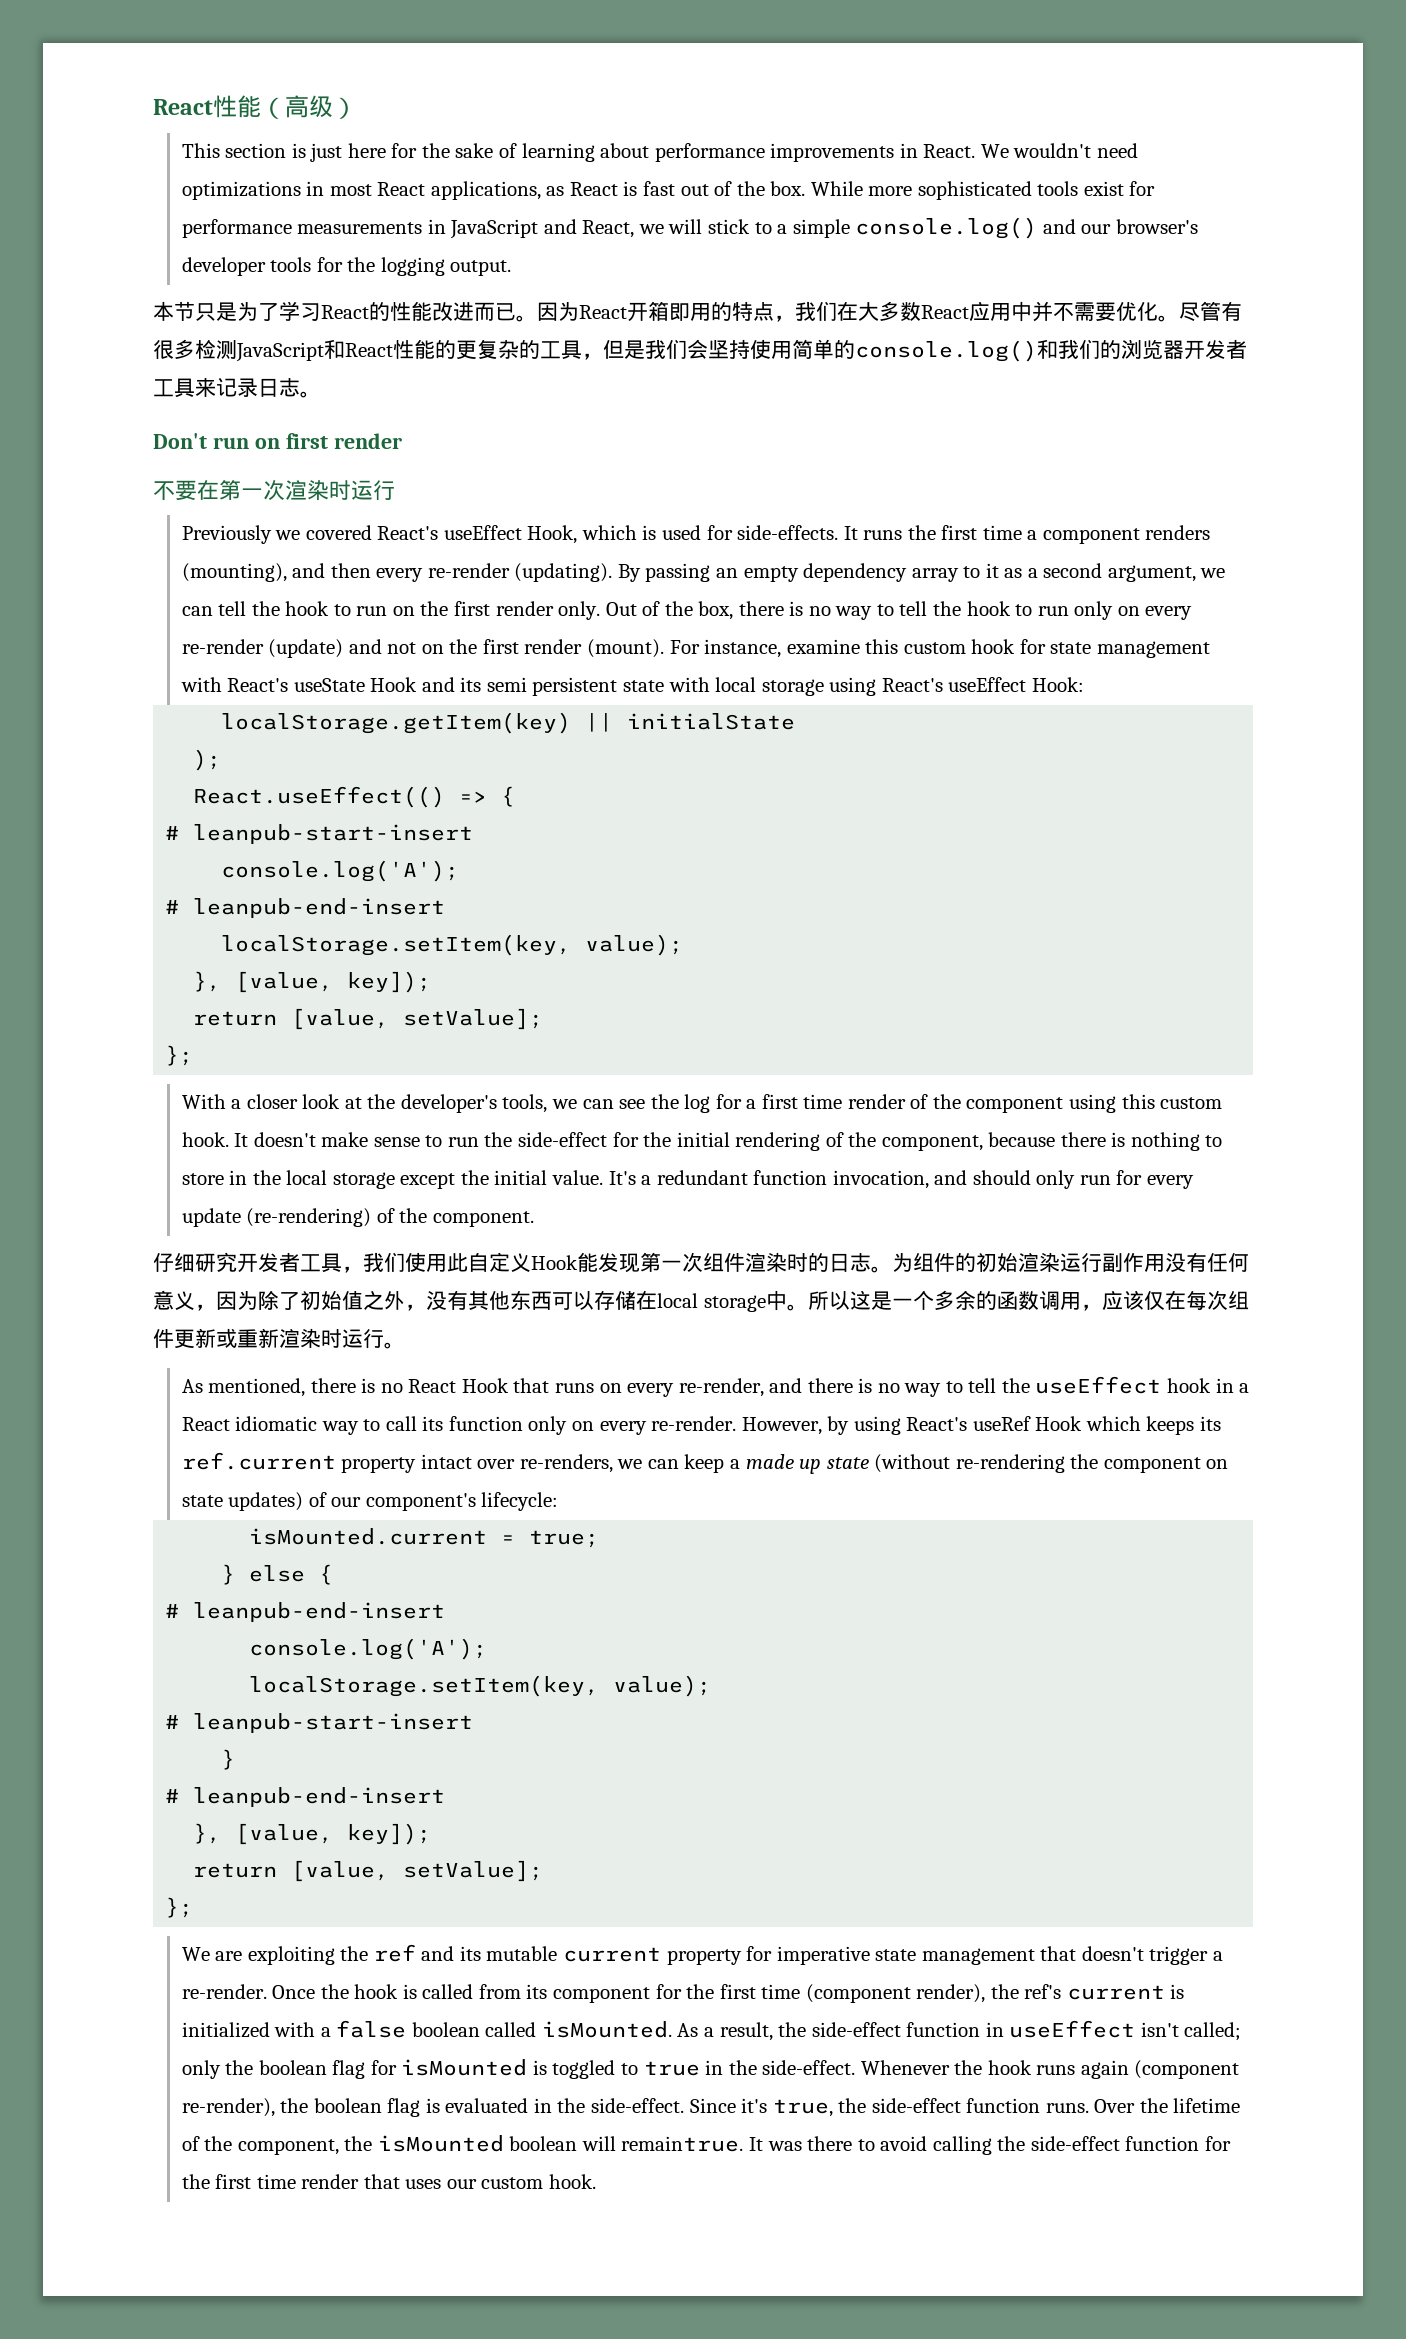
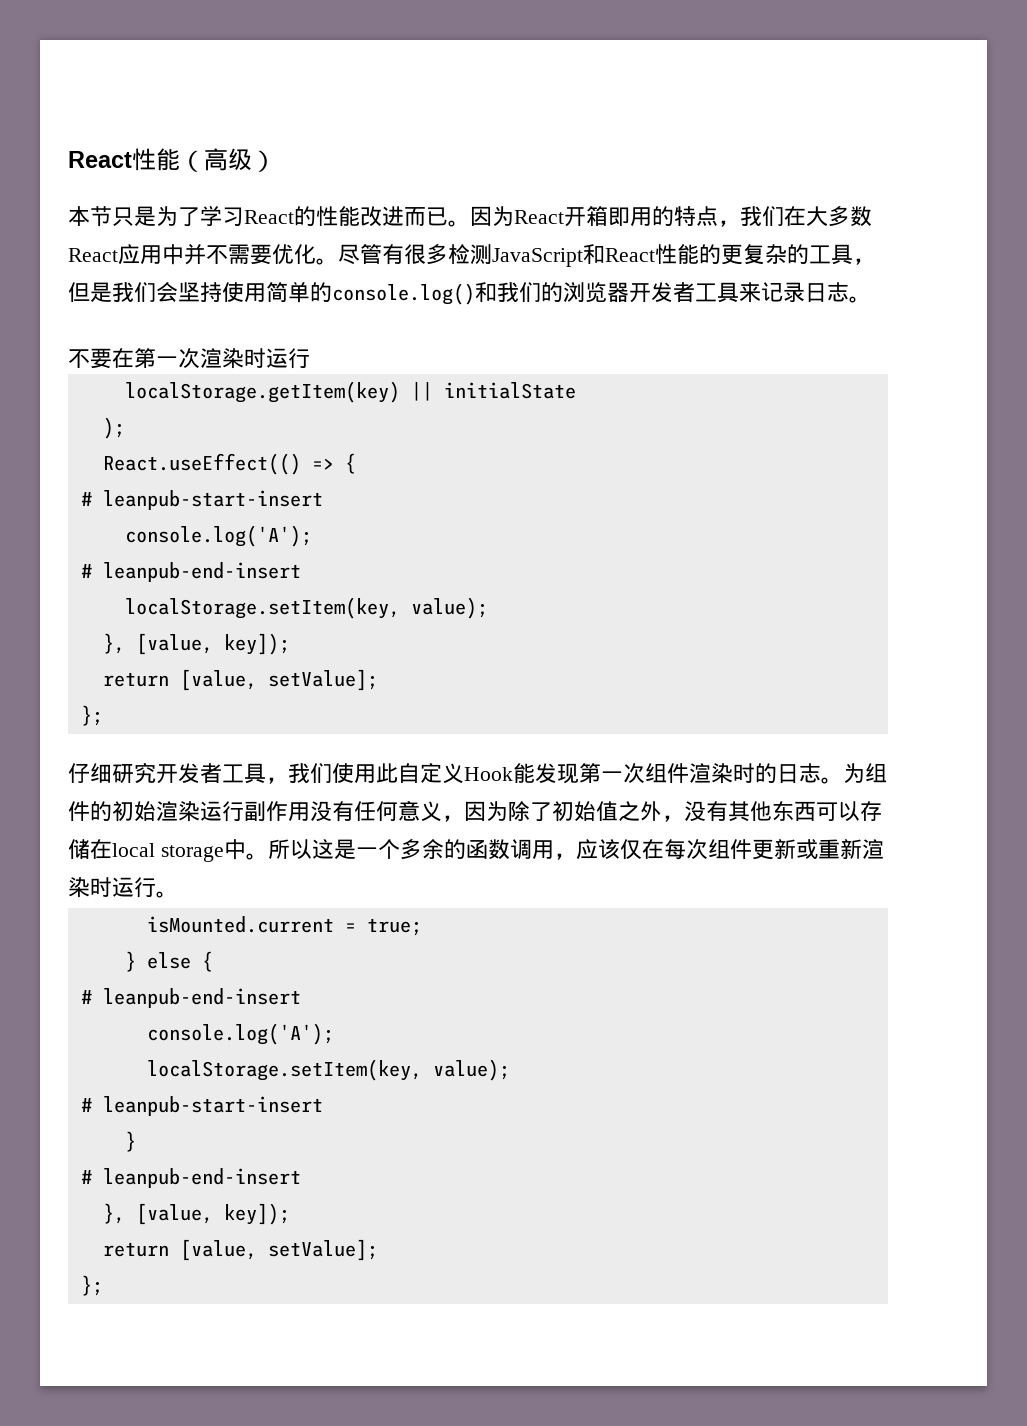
- This section is just here for the sake of learning about performance improvements in React. We wouldn't need optimizations in most React applications, as React is fast out of the box. While more sophisticated tools exist for performance measurements in JavaScript and React, we will stick to a simple console.log() and our browser's developer tools for the logging output.
- Don't run on first render
- Previously we covered React's useEffect Hook, which is used for side-effects. It runs the first time a component renders (mounting), and then every re-render (updating). By passing an empty dependency array to it as a second argument, we can tell the hook to run on the first render only. Out of the box, there is no way to tell the hook to run only on every re-render (update) and not on the first render (mount). For instance, examine this custom hook for state management with React's useState Hook and its semi persistent state with local storage using React's useEffect Hook:
- With a closer look at the developer's tools, we can see the log for a first time render of the component using this custom hook. It doesn't make sense to run the side-effect for the initial rendering of the component, because there is nothing to store in the local storage except the initial value. It's a redundant function invocation, and should only run for every update (re-rendering) of the component.
- As mentioned, there is no React Hook that runs on every re-render, and there is no way to tell the useEffect hook in a React idiomatic way to call its function only on every re-render. However, by using React's useRef Hook which keeps its ref.current property intact over re-renders, we can keep a made up state (without re-rendering the component on state updates) of our component's lifecycle:
- We are exploiting the ref and its mutable current property for imperative state management that doesn't trigger a re-render. Once the hook is called from its component for the first time (component render), the ref's current is initialized with a false boolean called isMounted. As a result, the side-effect function in useEffect isn't called; only the boolean flag for isMounted is toggled to true in the side-effect. Whenever the hook runs again (component re-render), the boolean flag is evaluated in the side-effect. Since it's true, the side-effect function runs. Over the lifetime of the component, the isMounted boolean will remaintrue. It was there to avoid calling the side-effect function for the first time render that uses our custom hook.

